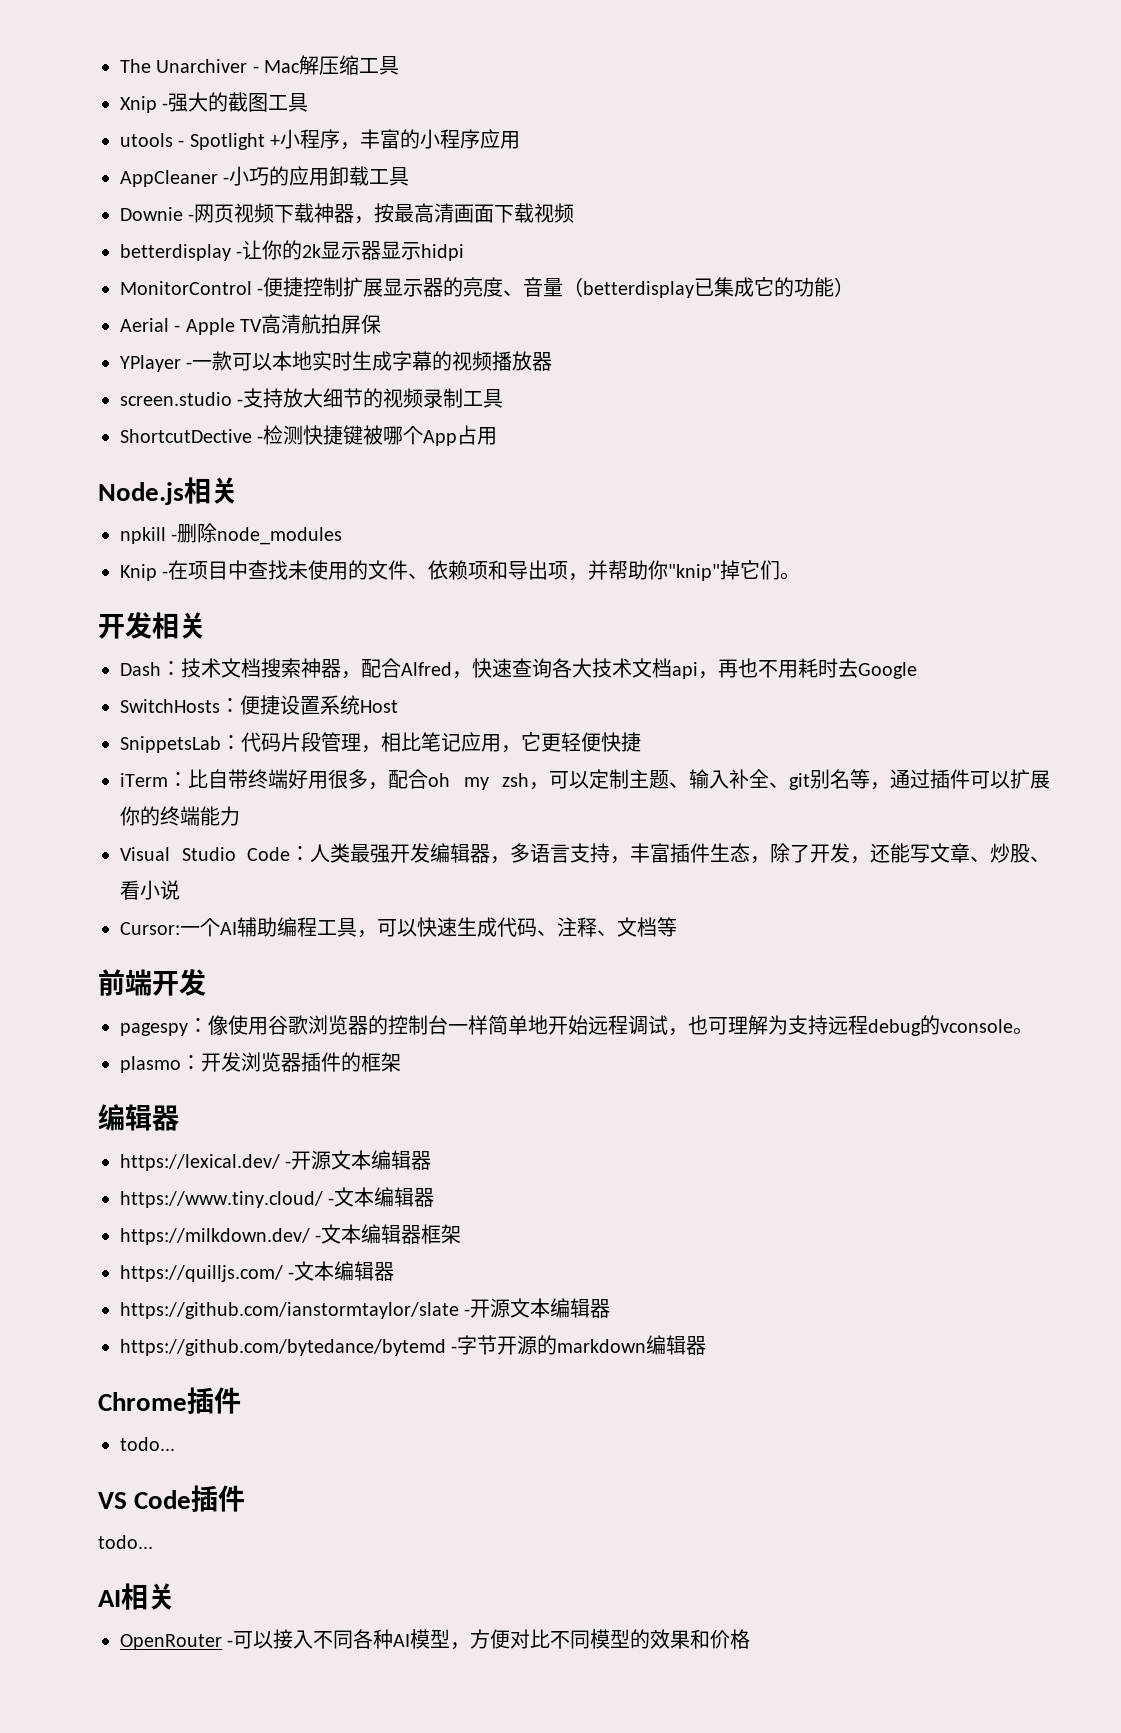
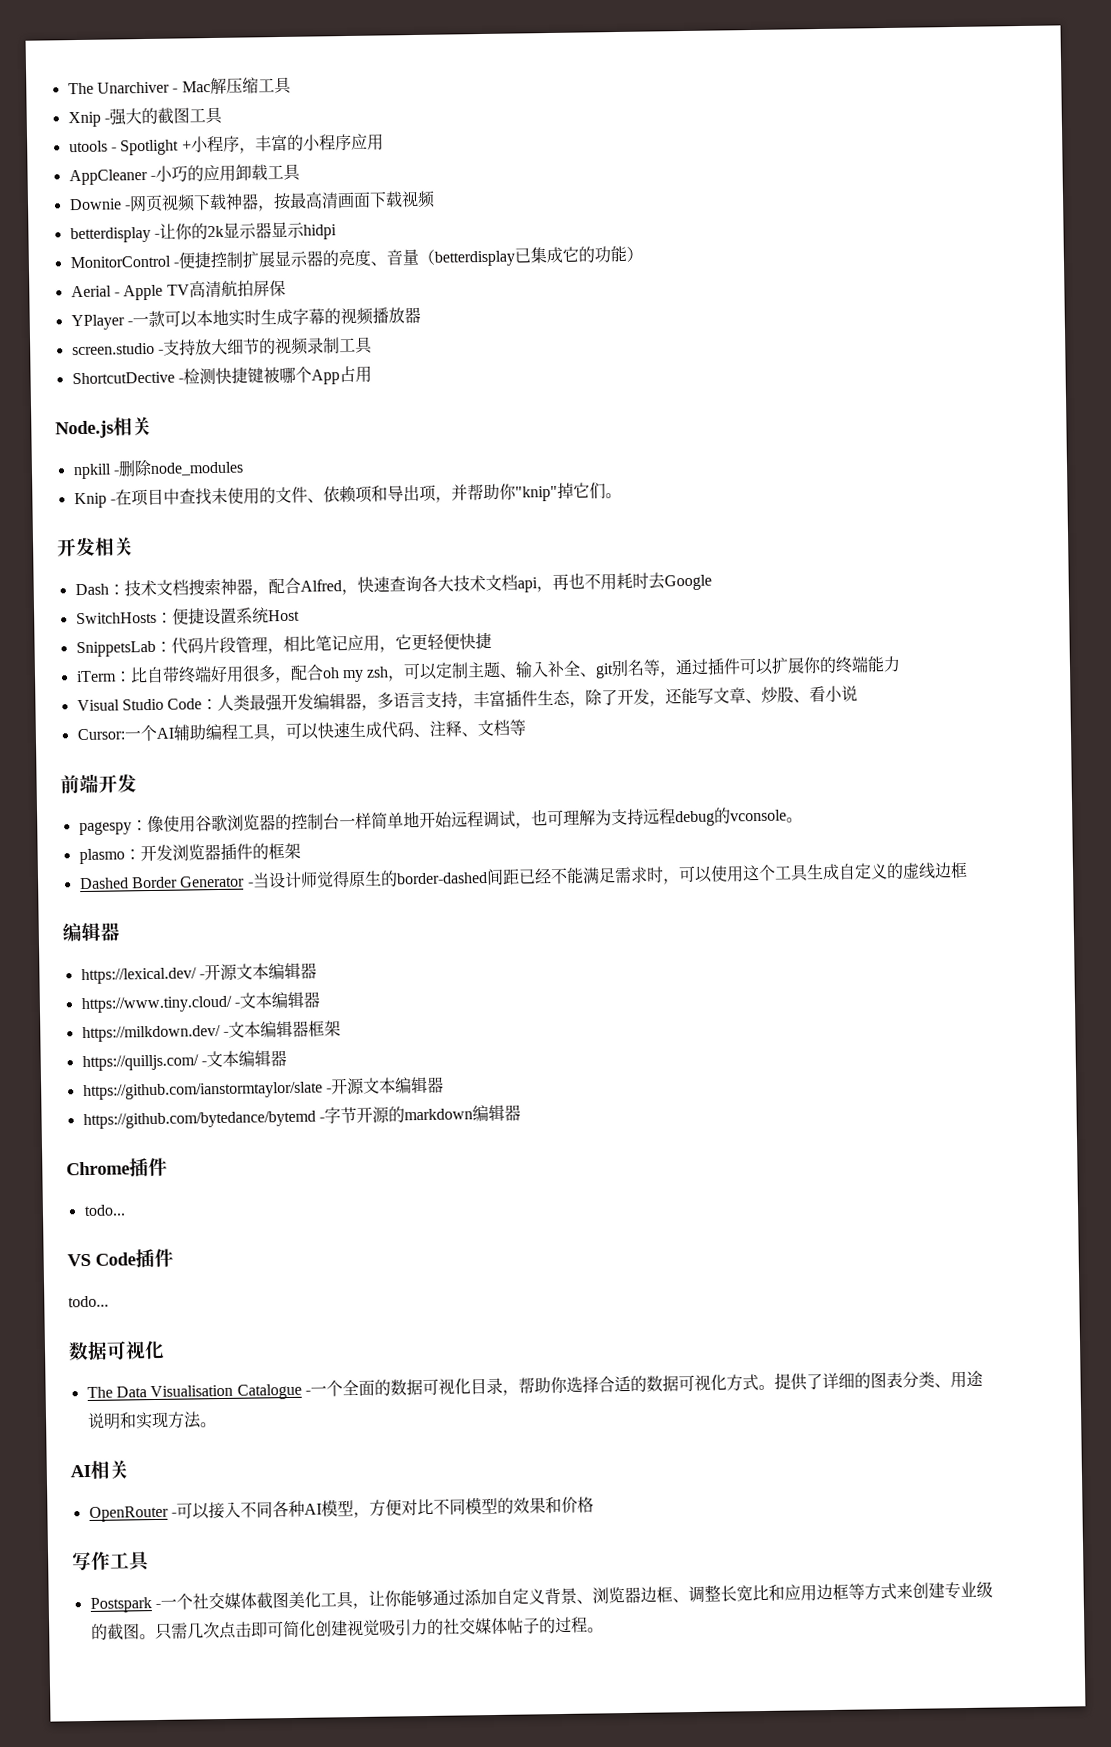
+ Dashed Border Generator -当设计师觉得原生的border-dashed间距已经不能满足需求时，可以使用这个工具生成自定义的虚线边框
  VS Code插件
  todo...
+ 数据可视化
+ The Data Visualisation Catalogue -一个全面的数据可视化目录，帮助你选择合适的数据可视化方式。提供了详细的图表分类、用途说明和实现方法。
+ 写作工具
+ Postspark -一个社交媒体截图美化工具，让你能够通过添加自定义背景、浏览器边框、调整长宽比和应用边框等方式来创建专业级的截图。只需几次点击即可简化创建视觉吸引力的社交媒体帖子的过程。

